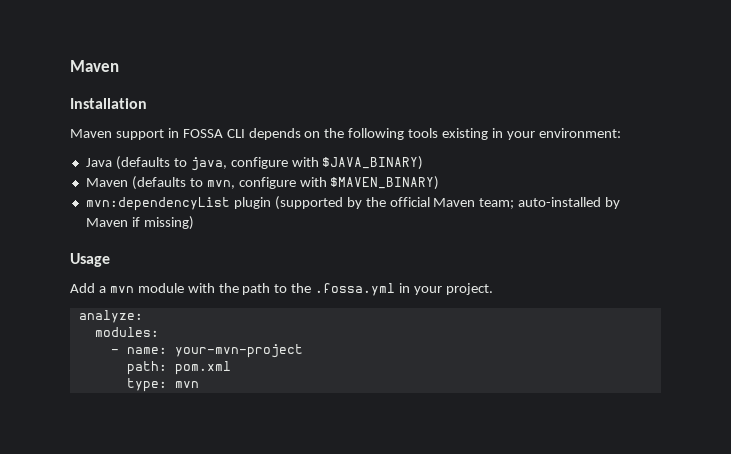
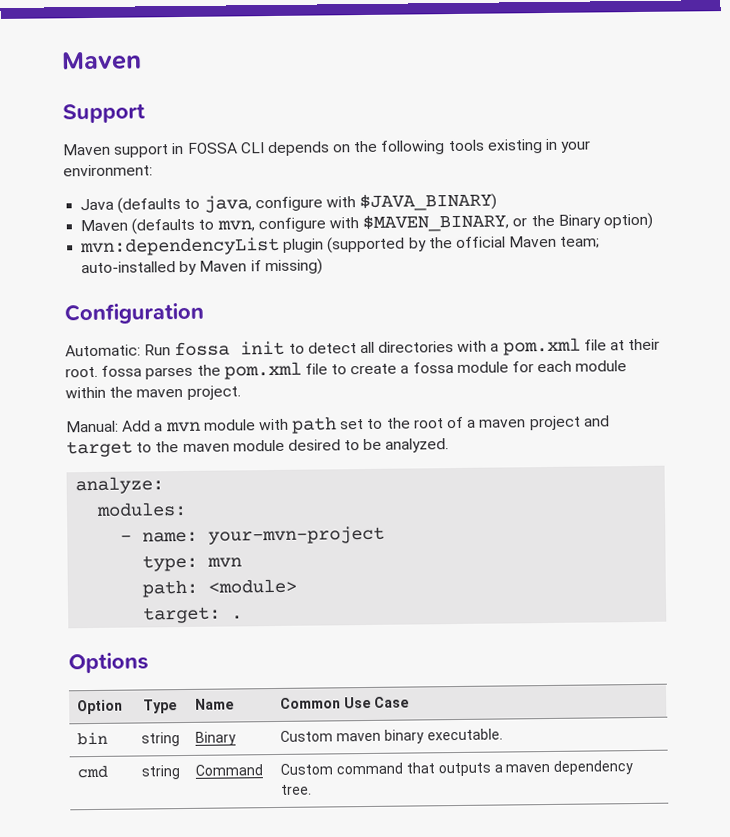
- Installation
+ Support
- Maven (defaults to mvn, configure with $MAVEN_BINARY)
+ Maven (defaults to mvn, configure with $MAVEN_BINARY, or the Binary option)
- Usage
- Add a mvn module with the path to the .fossa.yml in your project.
+ Configuration
+ Automatic: Run fossa init to detect all directories with a pom.xml file at their root. fossa parses the pom.xml file to create a fossa module for each module within the maven project.
+ Manual: Add a mvn module with path set to the root of a maven project and target to the maven module desired to be analyzed.
- path: pom.xml
+ path: <module>
+ target: .
+ Options
+ Option | Type | Name | Common Use Case
+ bin | string | Binary | Custom maven binary executable.
+ cmd | string | Command | Custom command that outputs a maven dependency tree.

